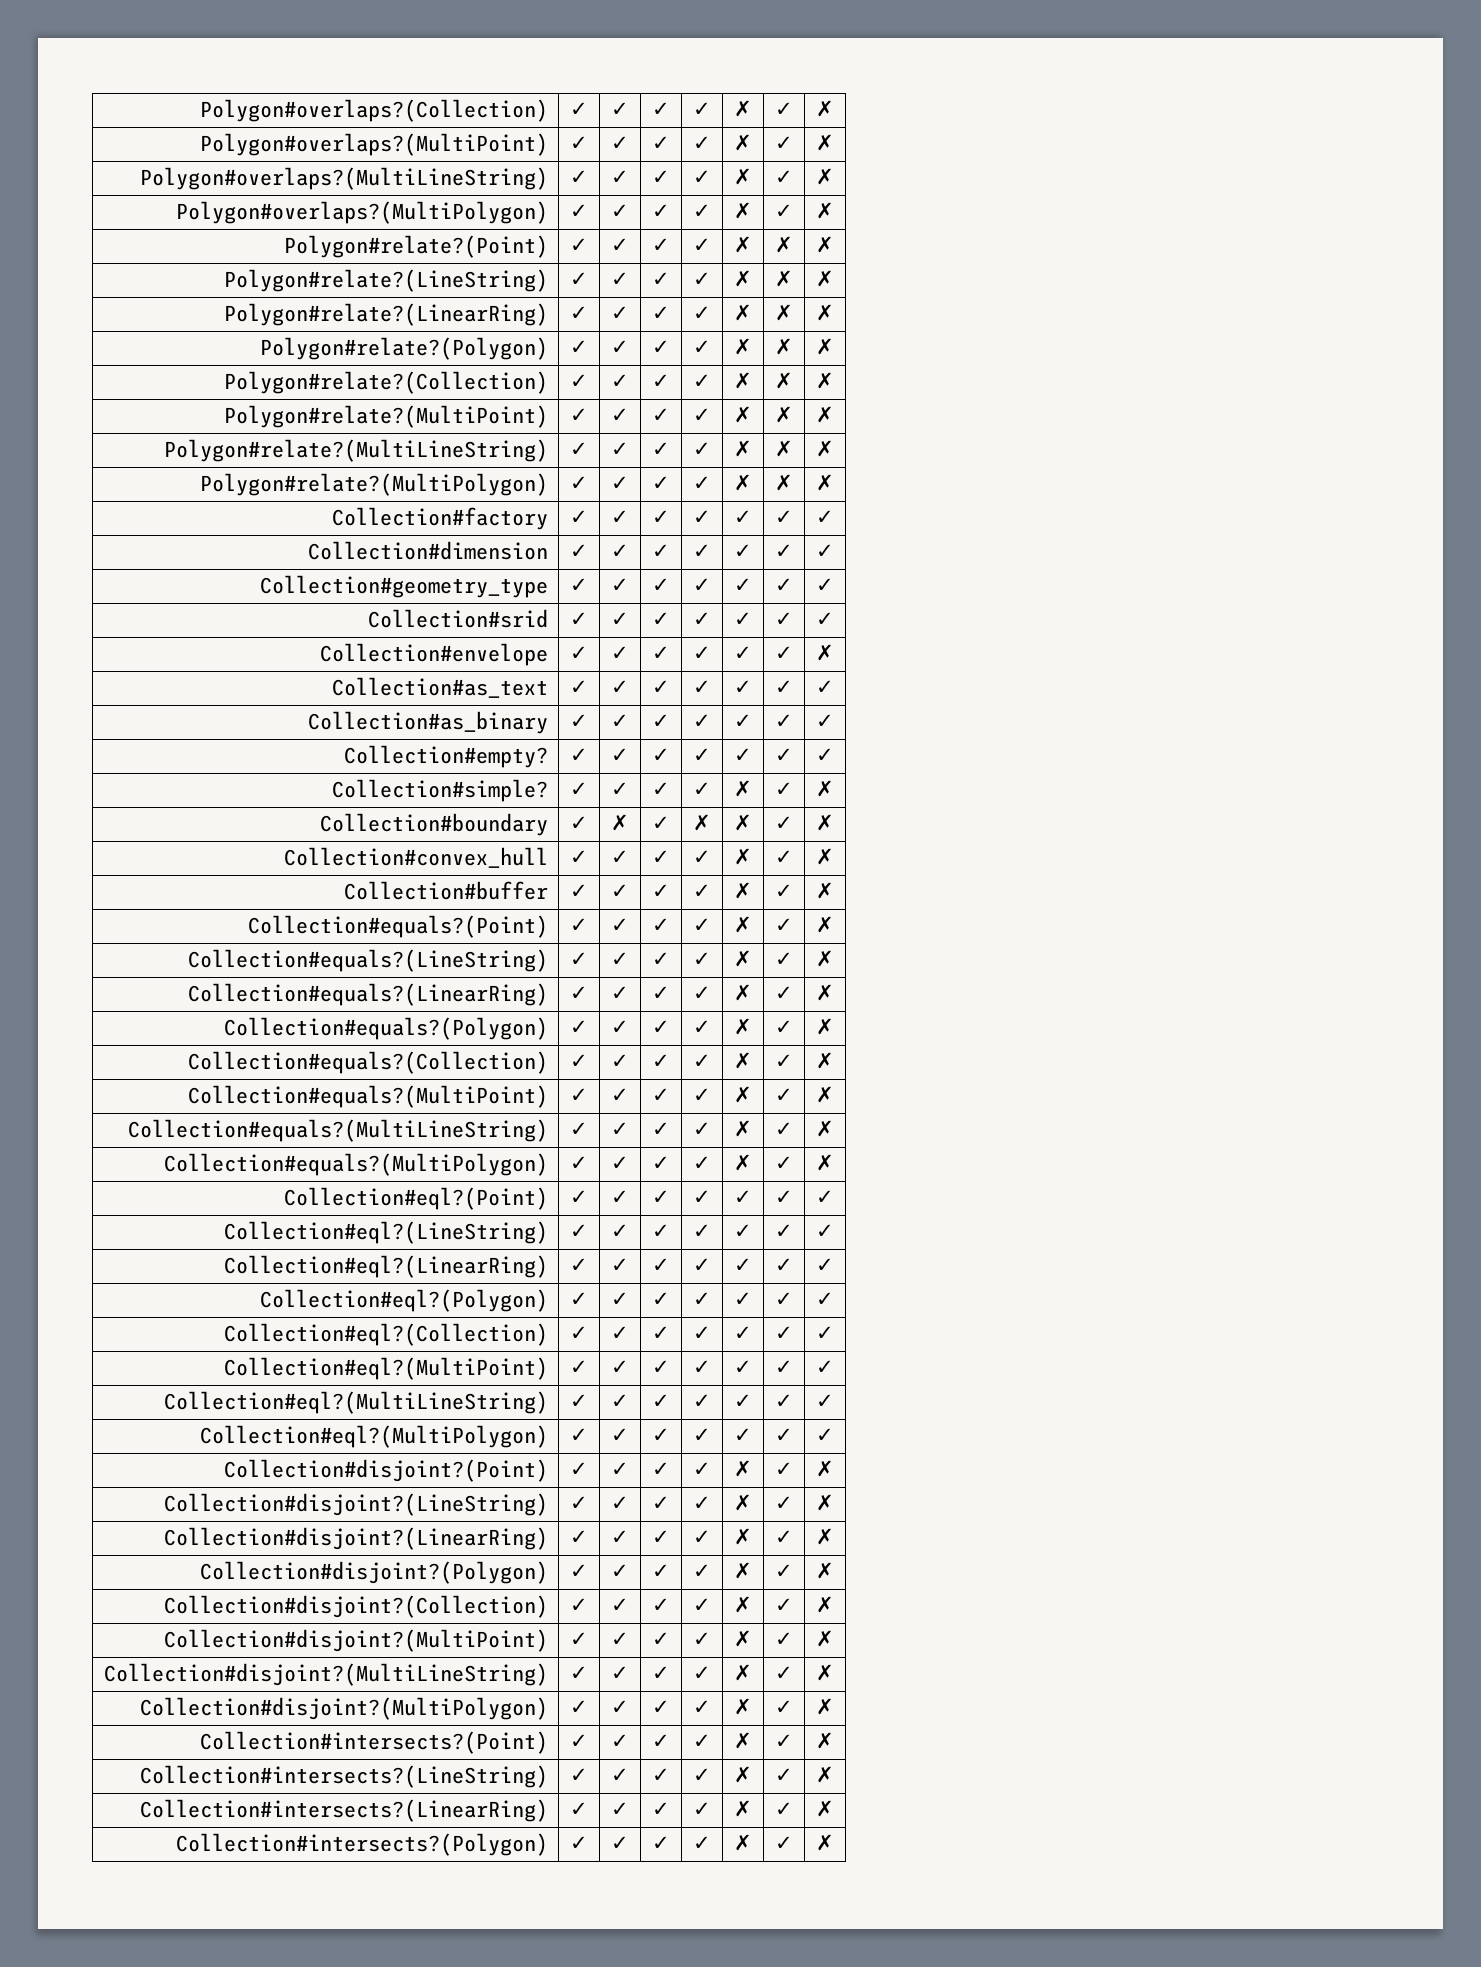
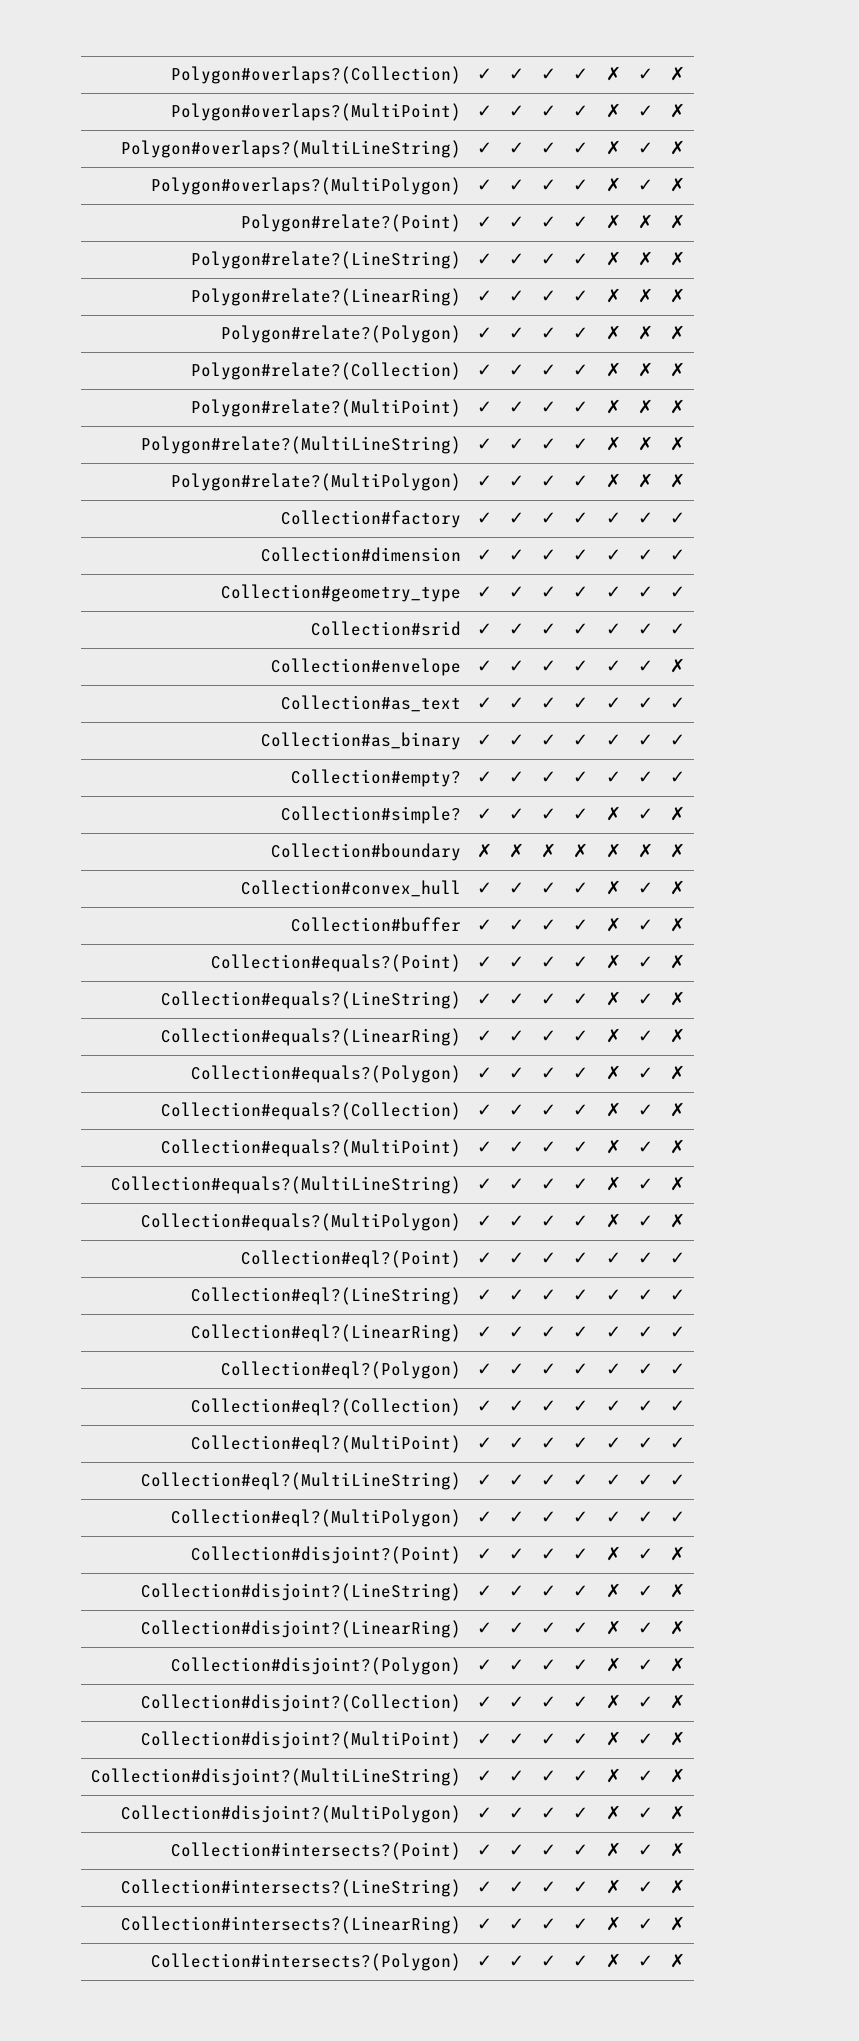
- Collection#boundary | ✓ | ✗ | ✓ | ✗ | ✗ | ✓ | ✗
+ Collection#boundary | ✗ | ✗ | ✗ | ✗ | ✗ | ✗ | ✗

